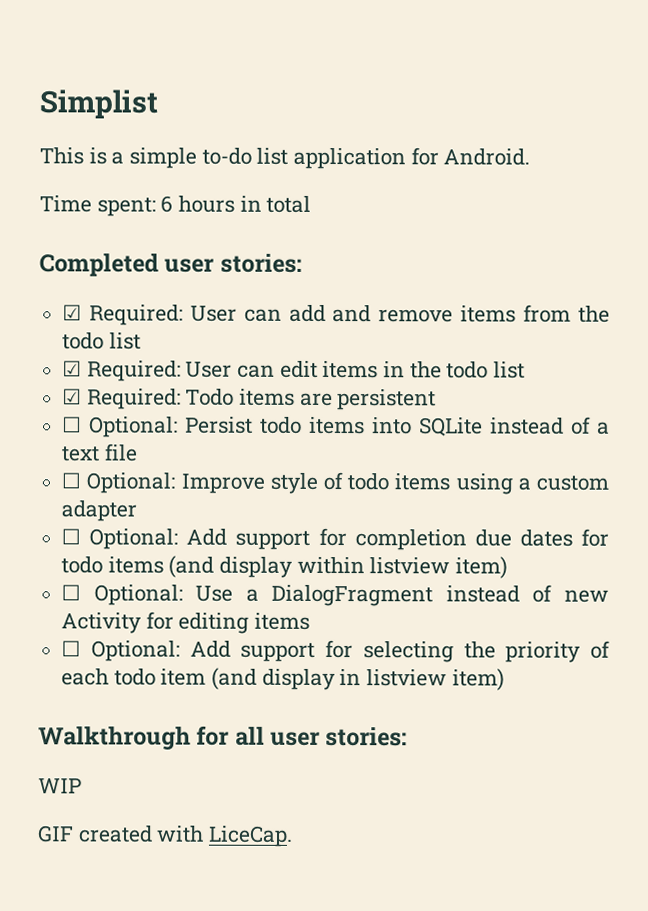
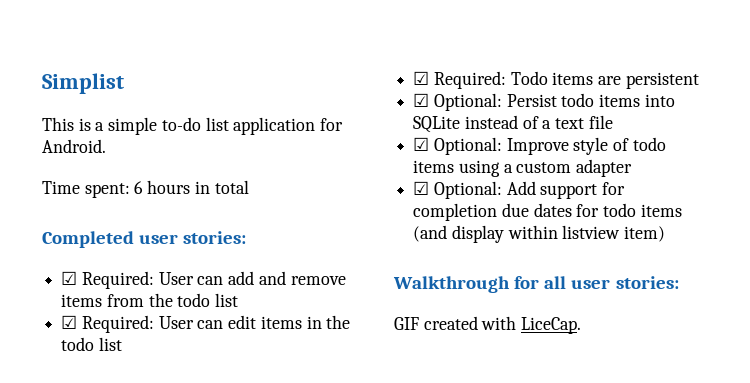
- ☐ Optional: Persist todo items into SQLite instead of a text file
+ ☑ Optional: Persist todo items into SQLite instead of a text file
- ☐ Optional: Improve style of todo items using a custom adapter
+ ☑ Optional: Improve style of todo items using a custom adapter
- ☐ Optional: Add support for completion due dates for todo items (and display within listview item)
+ ☑ Optional: Add support for completion due dates for todo items (and display within listview item)
- ☐ Optional: Use a DialogFragment instead of new Activity for editing items
- ☐ Optional: Add support for selecting the priority of each todo item (and display in listview item)
- WIP

